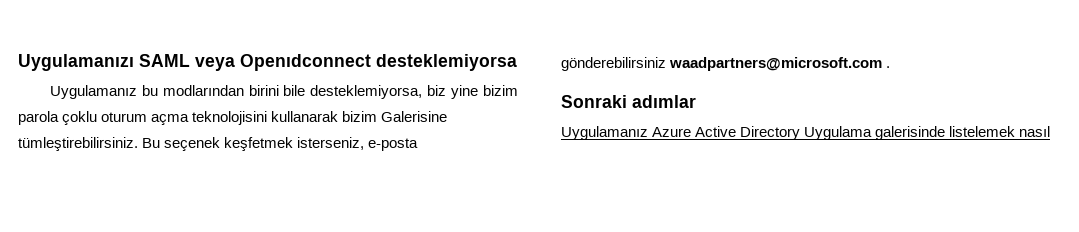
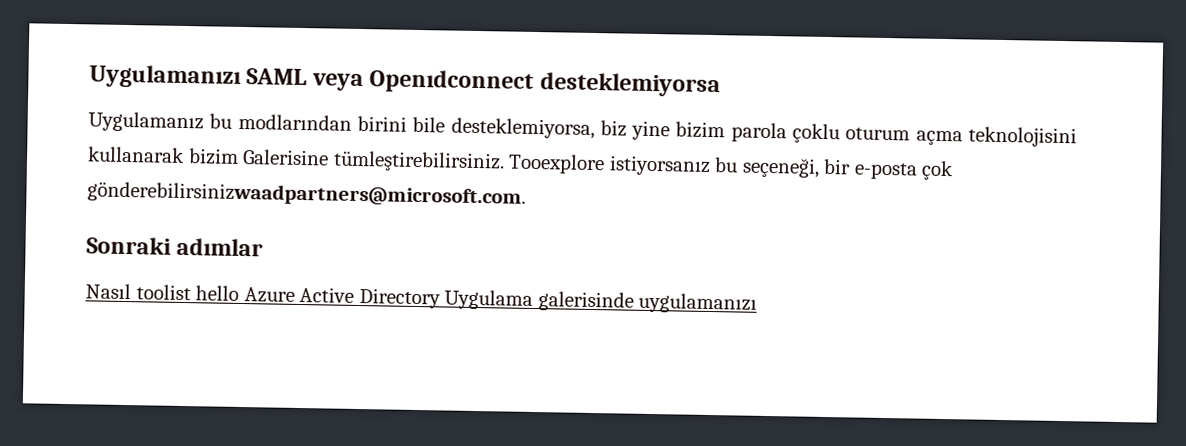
- Bu seçenek keşfetmek isterseniz, e-posta gönderebilirsiniz waadpartners@microsoft.com .
+ Tooexplore istiyorsanız bu seçeneği, bir e-posta çok gönderebilirsinizwaadpartners@microsoft.com.
- Uygulamanız Azure Active Directory Uygulama galerisinde listelemek nasıl
+ Nasıl toolist hello Azure Active Directory Uygulama galerisinde uygulamanızı

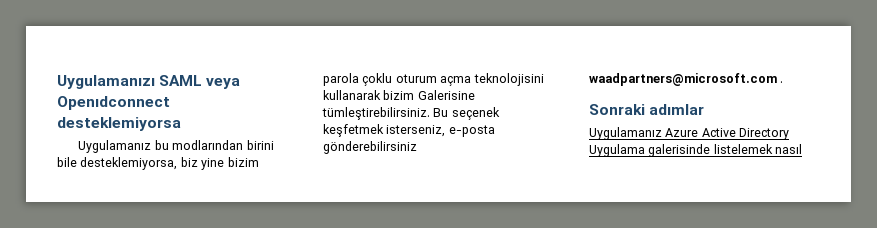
- Tooexplore istiyorsanız bu seçeneği, bir e-posta çok gönderebilirsinizwaadpartners@microsoft.com.
+ Bu seçenek keşfetmek isterseniz, e-posta gönderebilirsiniz waadpartners@microsoft.com .
- Nasıl toolist hello Azure Active Directory Uygulama galerisinde uygulamanızı
+ Uygulamanız Azure Active Directory Uygulama galerisinde listelemek nasıl

